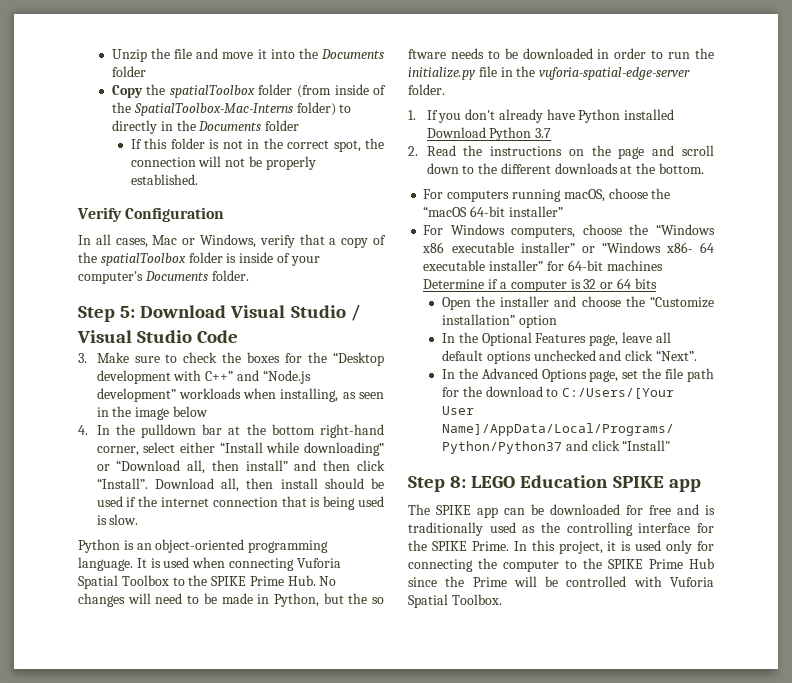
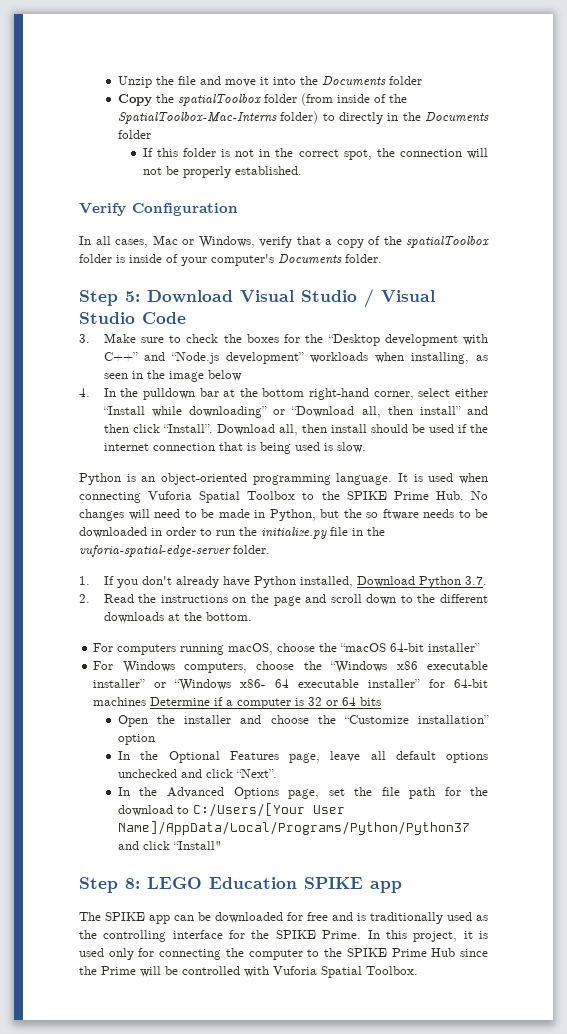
- 1. If you don't already have Python installed Download Python 3.7
+ 1. If you don't already have Python installed, Download Python 3.7.

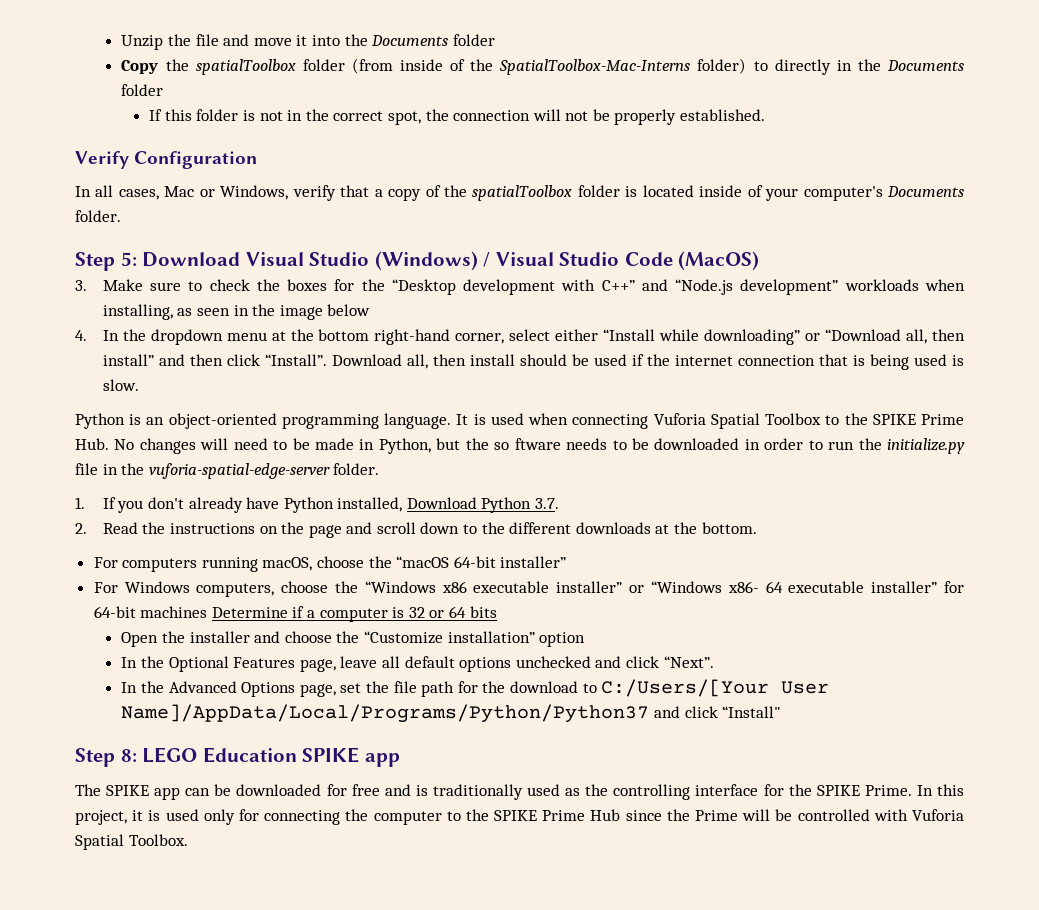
- In all cases, Mac or Windows, verify that a copy of the spatialToolbox folder is inside of your computer's Documents folder.
+ In all cases, Mac or Windows, verify that a copy of the spatialToolbox folder is located inside of your computer's Documents folder.
- Step 5: Download Visual Studio / Visual Studio Code
+ Step 5: Download Visual Studio (Windows) / Visual Studio Code (MacOS)
- 4. In the pulldown bar at the bottom right-hand corner, select either “Install while downloading” or “Download all, then install” and then click “Install”.
+ 4. In the dropdown menu at the bottom right-hand corner, select either “Install while downloading” or “Download all, then install” and then click “Install”.

